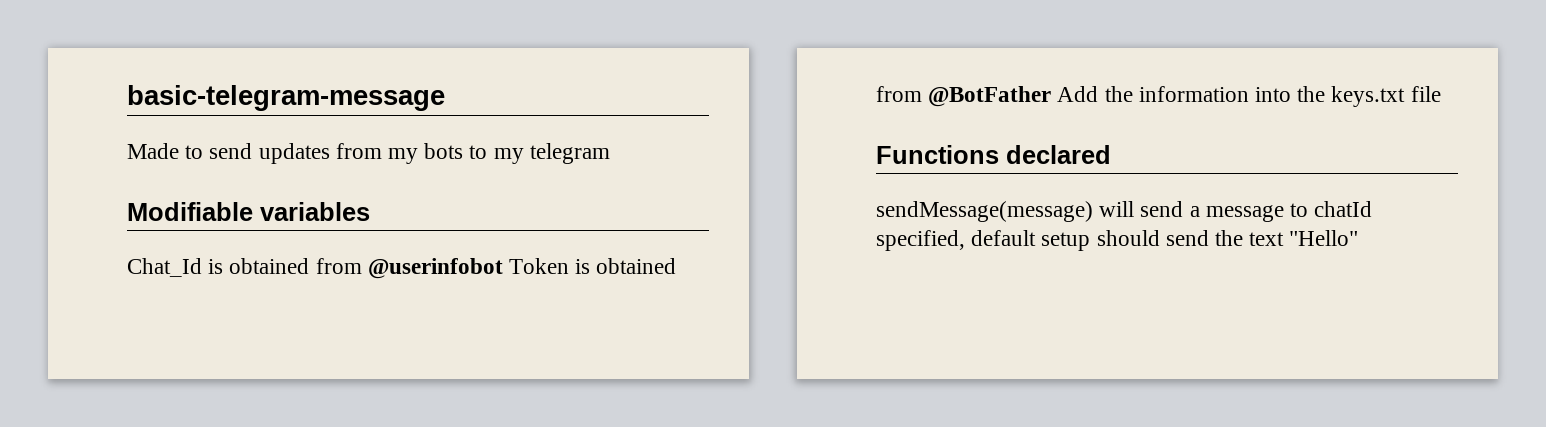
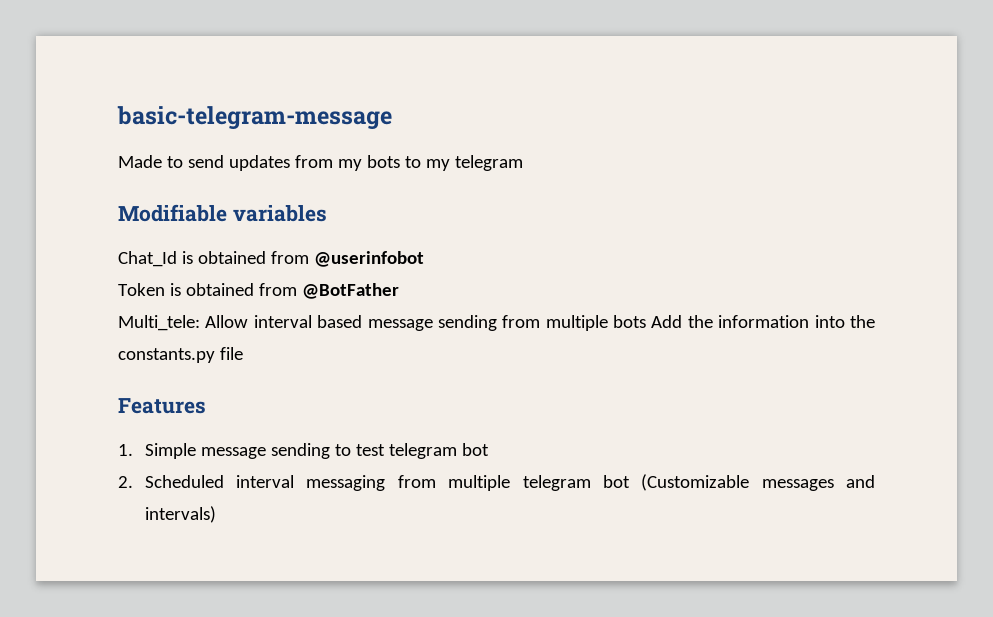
- Chat_Id is obtained from @userinfobot Token is obtained from @BotFather Add the information into the keys.txt file
+ Chat_Id is obtained from @userinfobot
+ Token is obtained from @BotFather
+ Multi_tele: Allow interval based message sending from multiple bots Add the information into the constants.py file
- Functions declared
- sendMessage(message) will send a message to chatId specified, default setup should send the text "Hello"
+ Features
+ 1. Simple message sending to test telegram bot
+ 2. Scheduled interval messaging from multiple telegram bot (Customizable messages and intervals)

